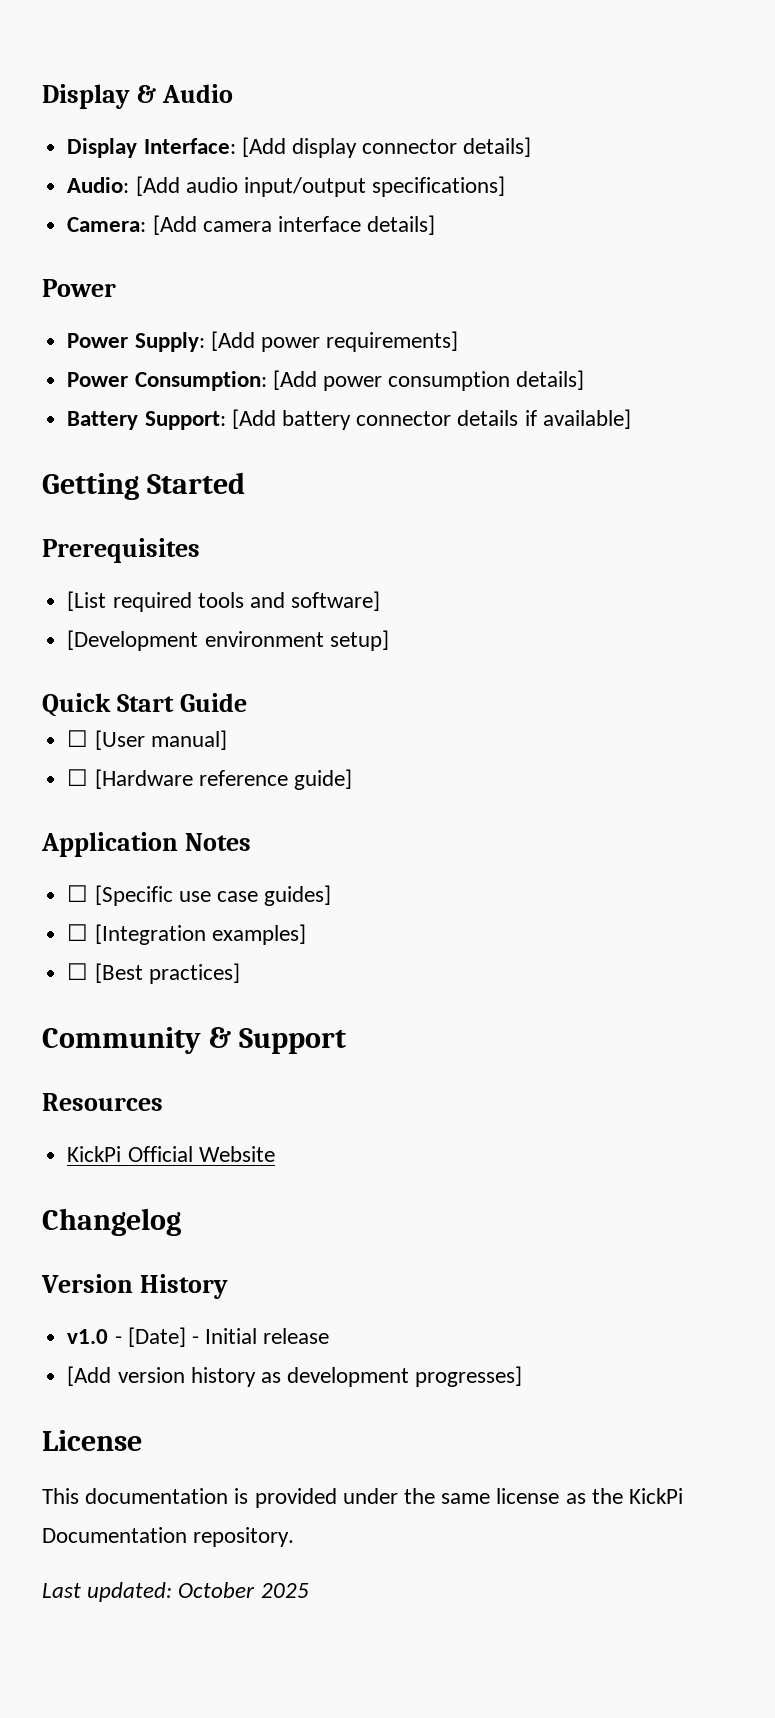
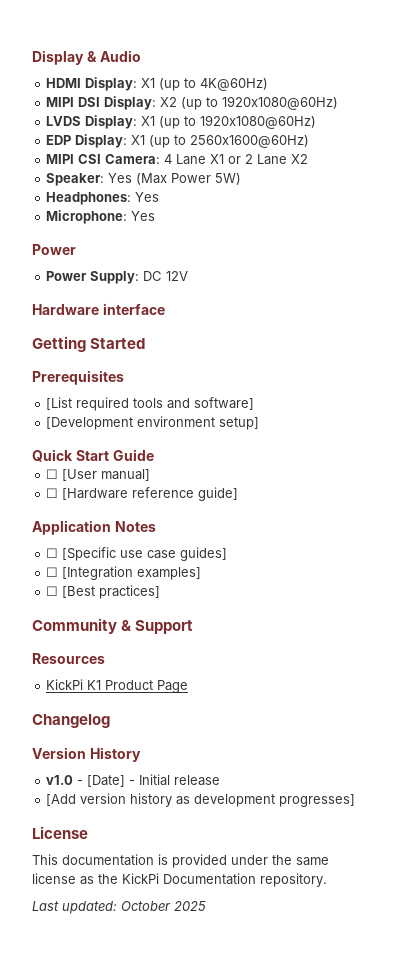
- Display Interface: [Add display connector details]
- Audio: [Add audio input/output specifications]
- Camera: [Add camera interface details]
+ HDMI Display: X1 (up to 4K@60Hz)
+ MIPI DSI Display: X2 (up to 1920x1080@60Hz)
+ LVDS Display: X1 (up to 1920x1080@60Hz)
+ EDP Display: X1 (up to 2560x1600@60Hz)
+ MIPI CSI Camera: 4 Lane X1 or 2 Lane X2
+ Speaker: Yes (Max Power 5W)
+ Headphones: Yes
+ Microphone: Yes
  Power
- Power Supply: [Add power requirements]
- Power Consumption: [Add power consumption details]
- Battery Support: [Add battery connector details if available]
+ Power Supply: DC 12V
+ Hardware interface
- KickPi Official Website
+ KickPi K1 Product Page

